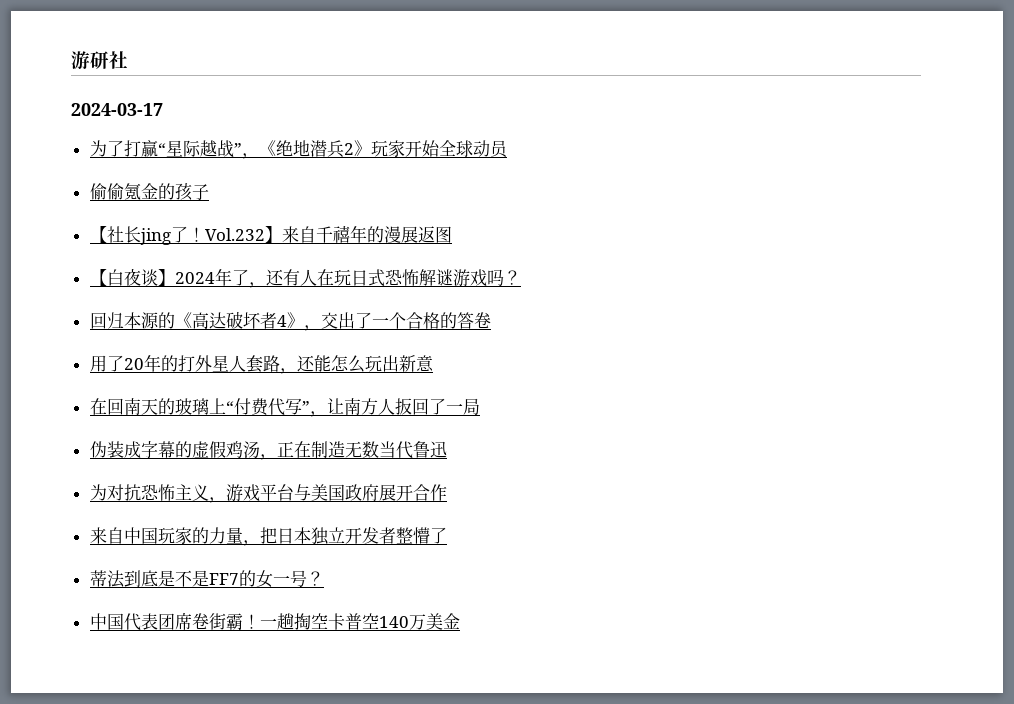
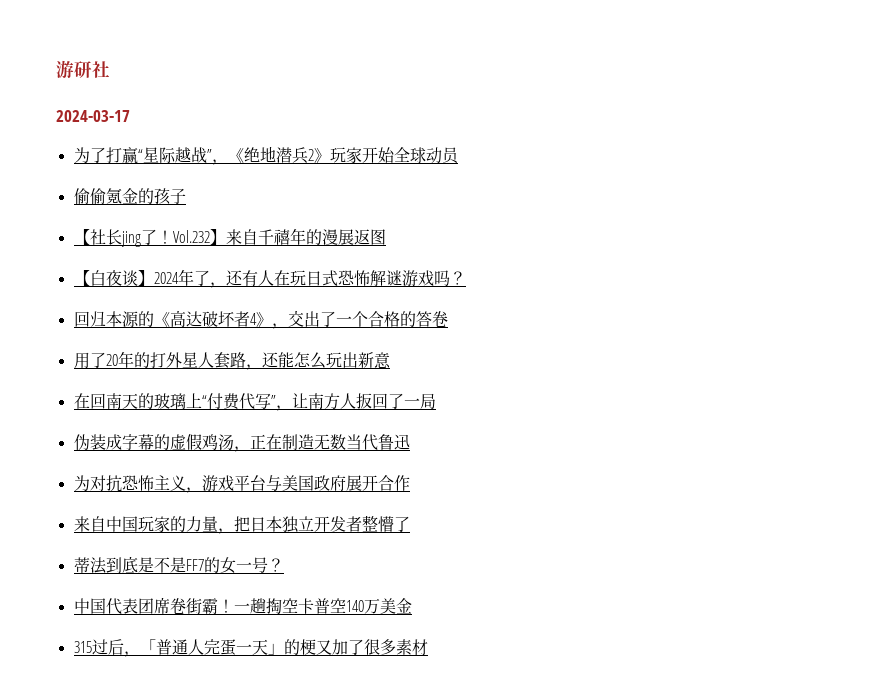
+ 315过后，「普通人完蛋一天」的梗又加了很多素材

